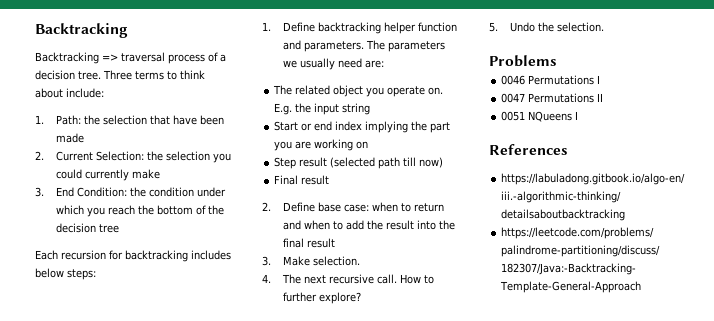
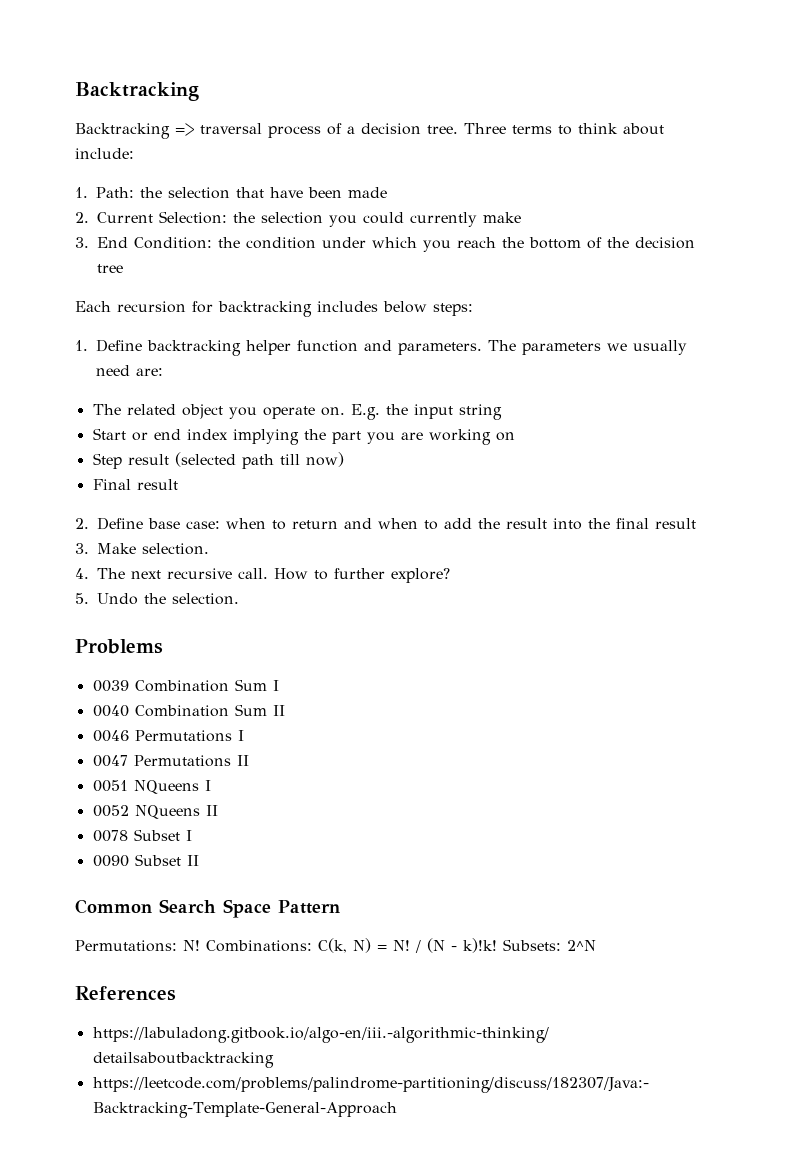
+ 0039 Combination Sum I
+ 0040 Combination Sum II
+ 0052 NQueens II
+ 0078 Subset I
+ 0090 Subset II
+ Common Search Space Pattern
+ Permutations: N! Combinations: C(k, N) = N! / (N - k)!k! Subsets: 2^N

